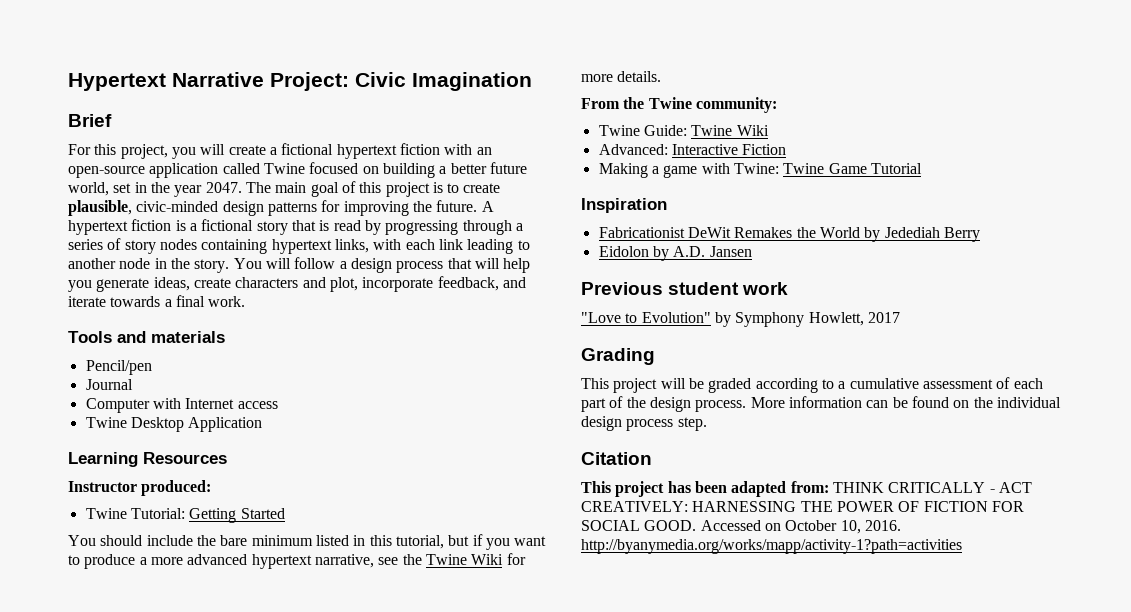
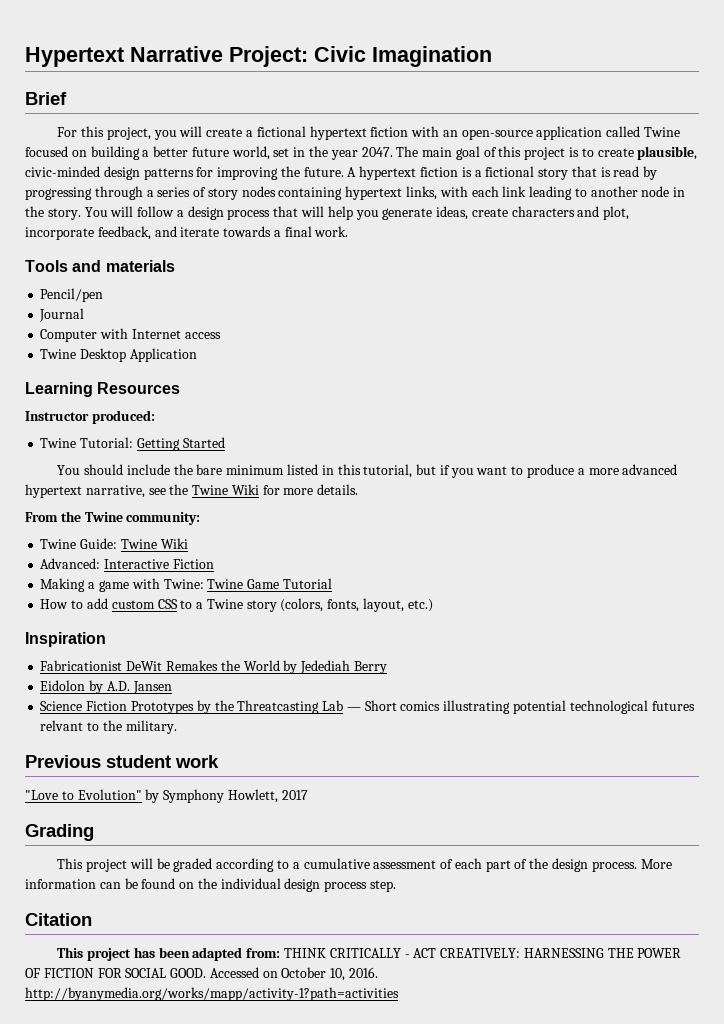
+ How to add custom CSS to a Twine story (colors, fonts, layout, etc.)
+ Science Fiction Prototypes by the Threatcasting Lab — Short comics illustrating potential technological futures relvant to the military.

